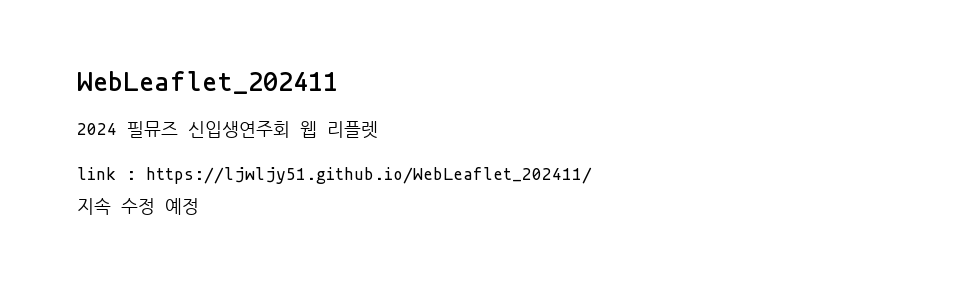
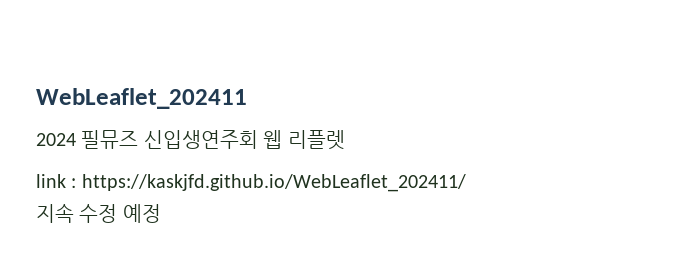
- link : https://ljwljy51.github.io/WebLeaflet_202411/
+ link : https://kaskjfd.github.io/WebLeaflet_202411/

